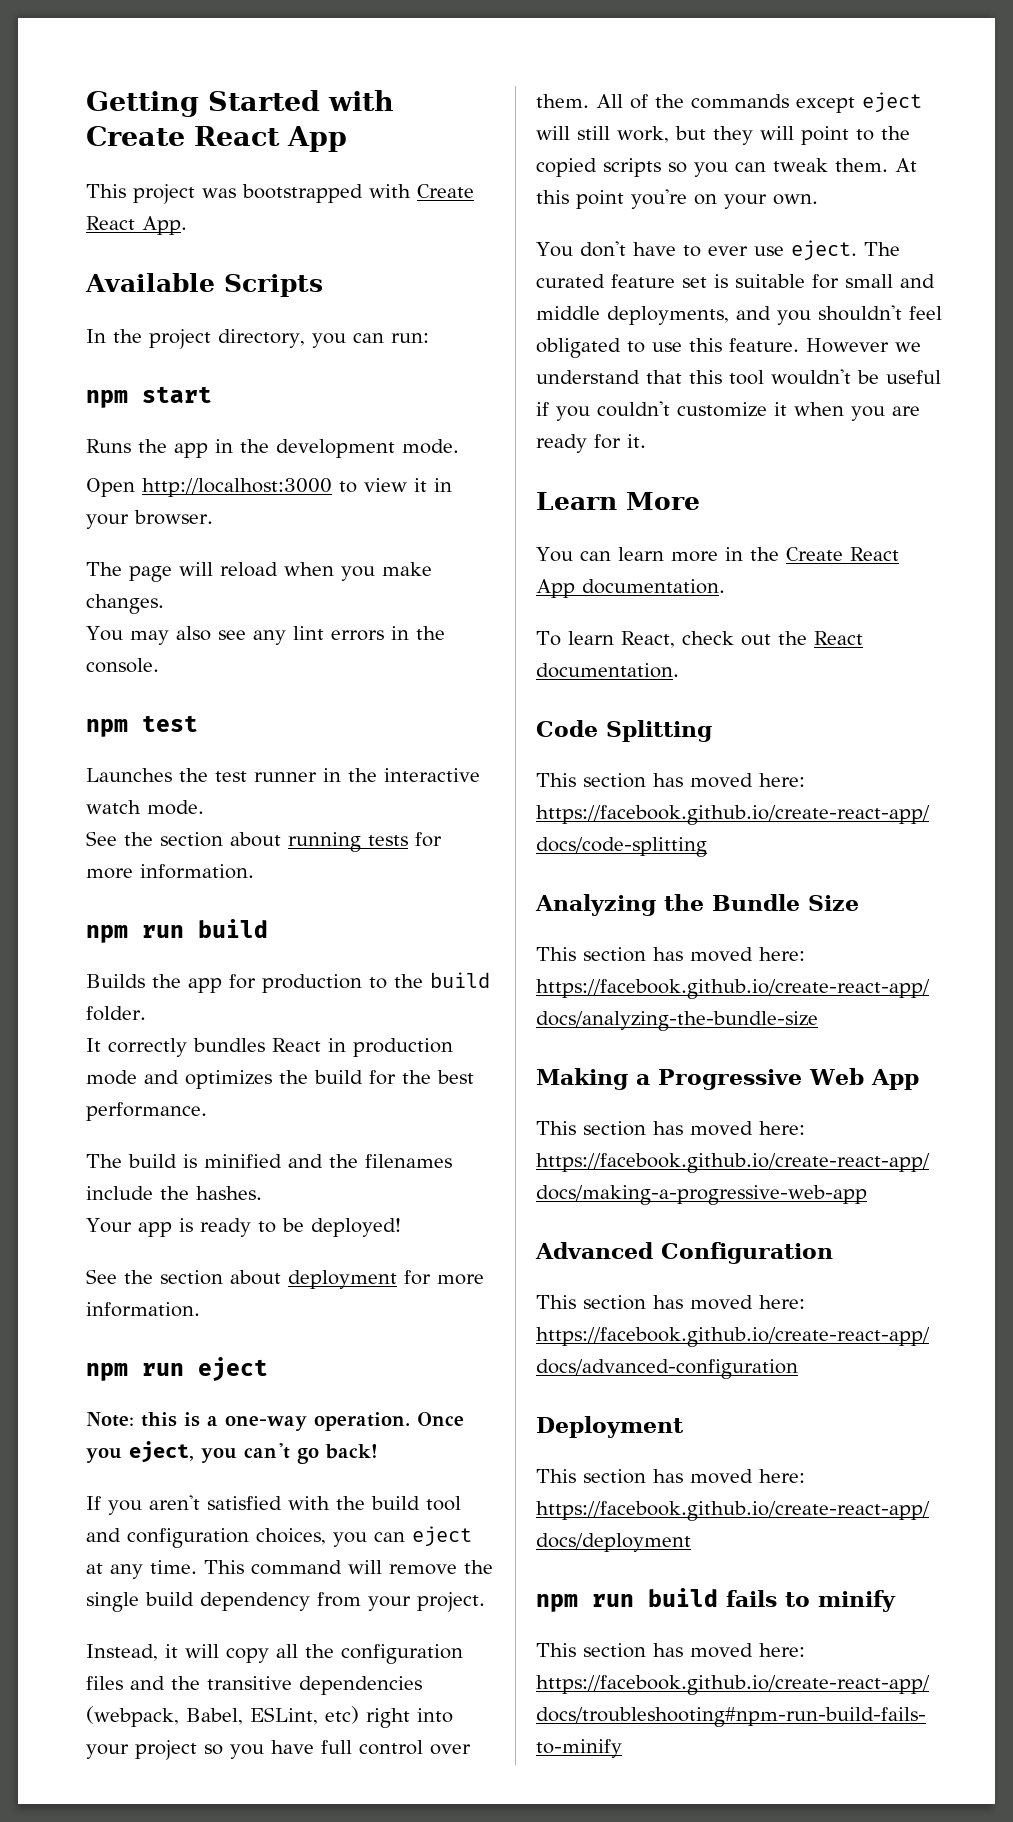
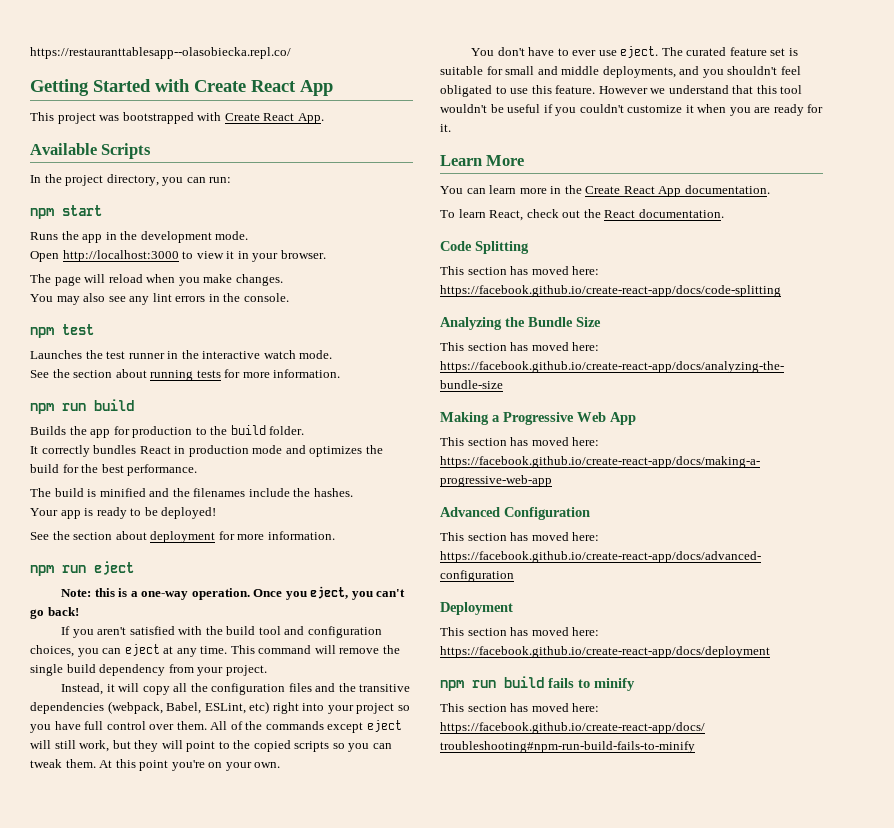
+ https://restauranttablesapp--olasobiecka.repl.co/

